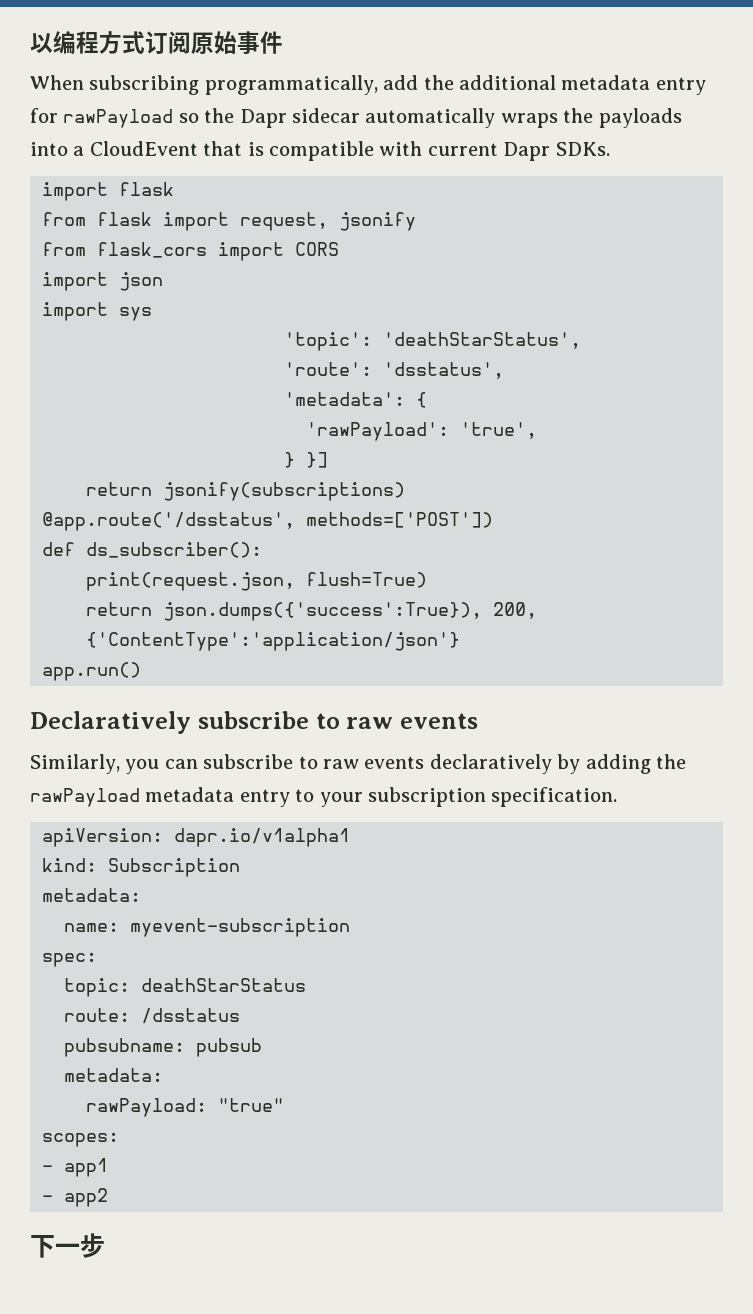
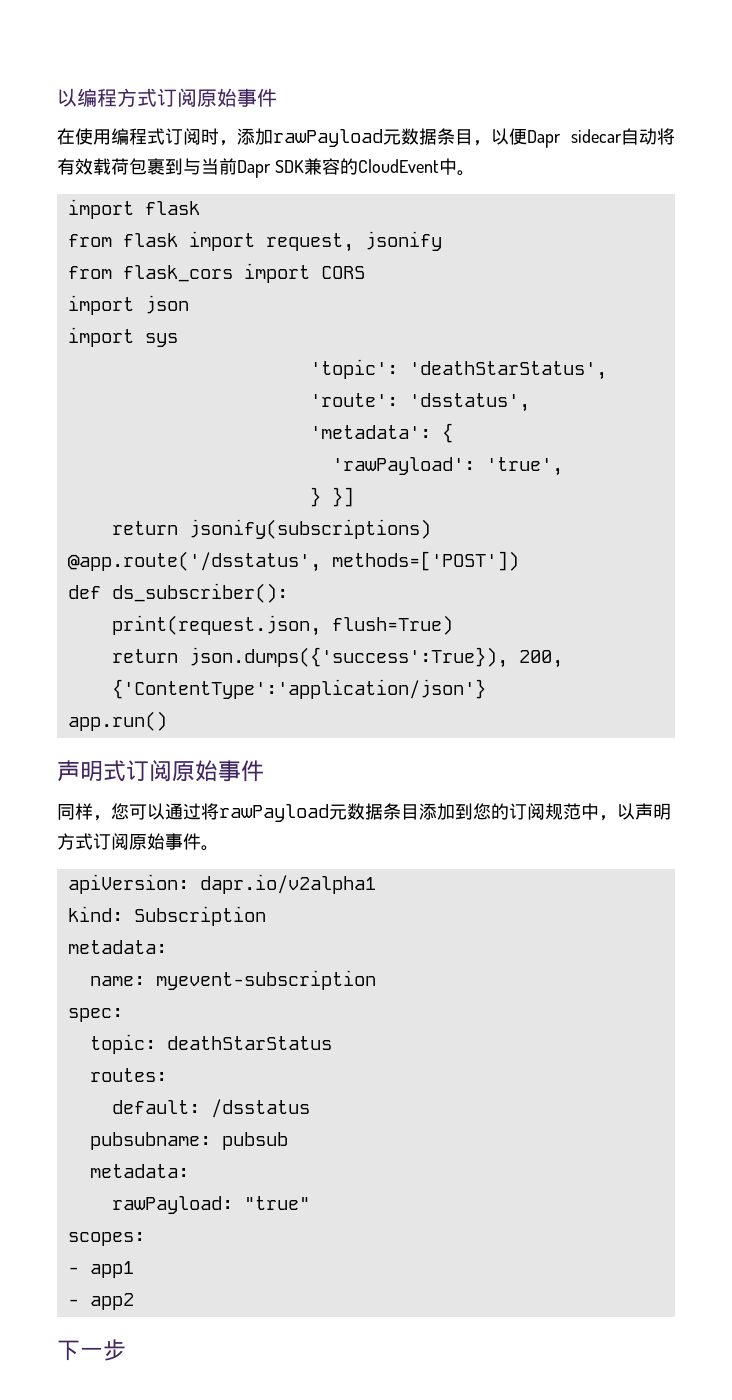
- When subscribing programmatically, add the additional metadata entry for rawPayload so the Dapr sidecar automatically wraps the payloads into a CloudEvent that is compatible with current Dapr SDKs.
+ 在使用编程式订阅时，添加rawPayload元数据条目，以便Dapr sidecar自动将有效载荷包裹到与当前Dapr SDK兼容的CloudEvent中。
- Declaratively subscribe to raw events
- Similarly, you can subscribe to raw events declaratively by adding the rawPayload metadata entry to your subscription specification.
+ 声明式订阅原始事件
+ 同样，您可以通过将rawPayload元数据条目添加到您的订阅规范中，以声明方式订阅原始事件。
- apiVersion: dapr.io/v1alpha1
+ apiVersion: dapr.io/v2alpha1
- route: /dsstatus
+ routes:
+ default: /dsstatus

